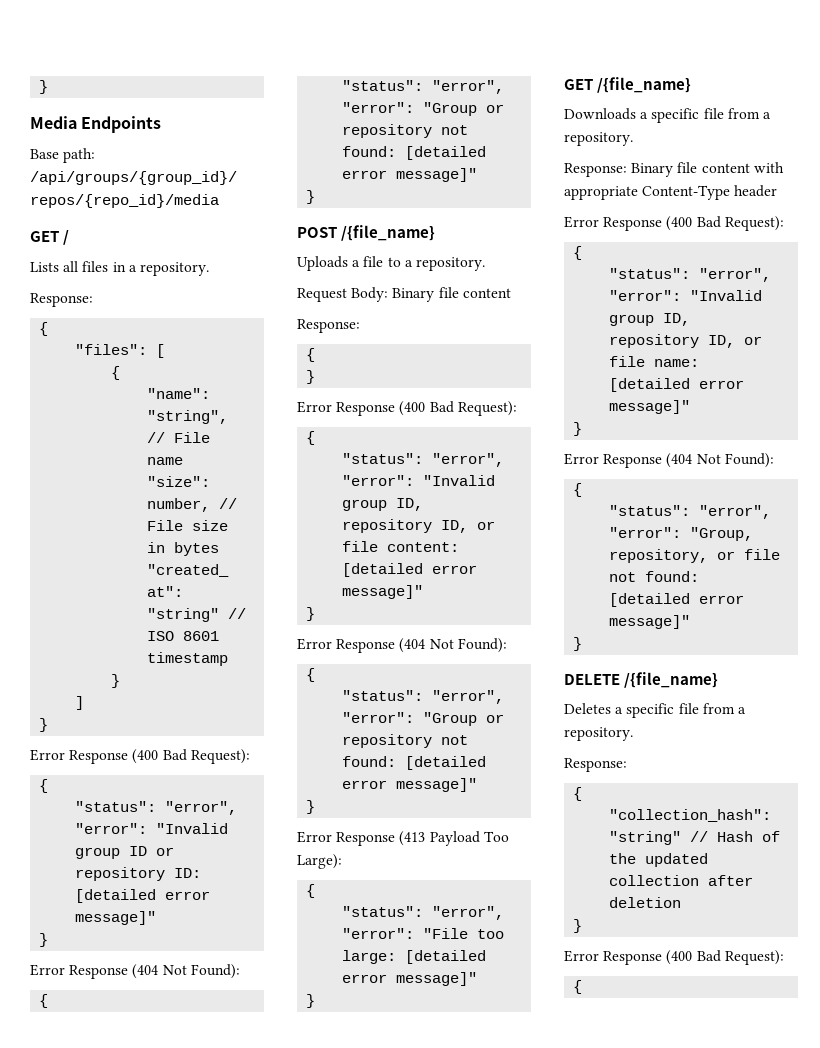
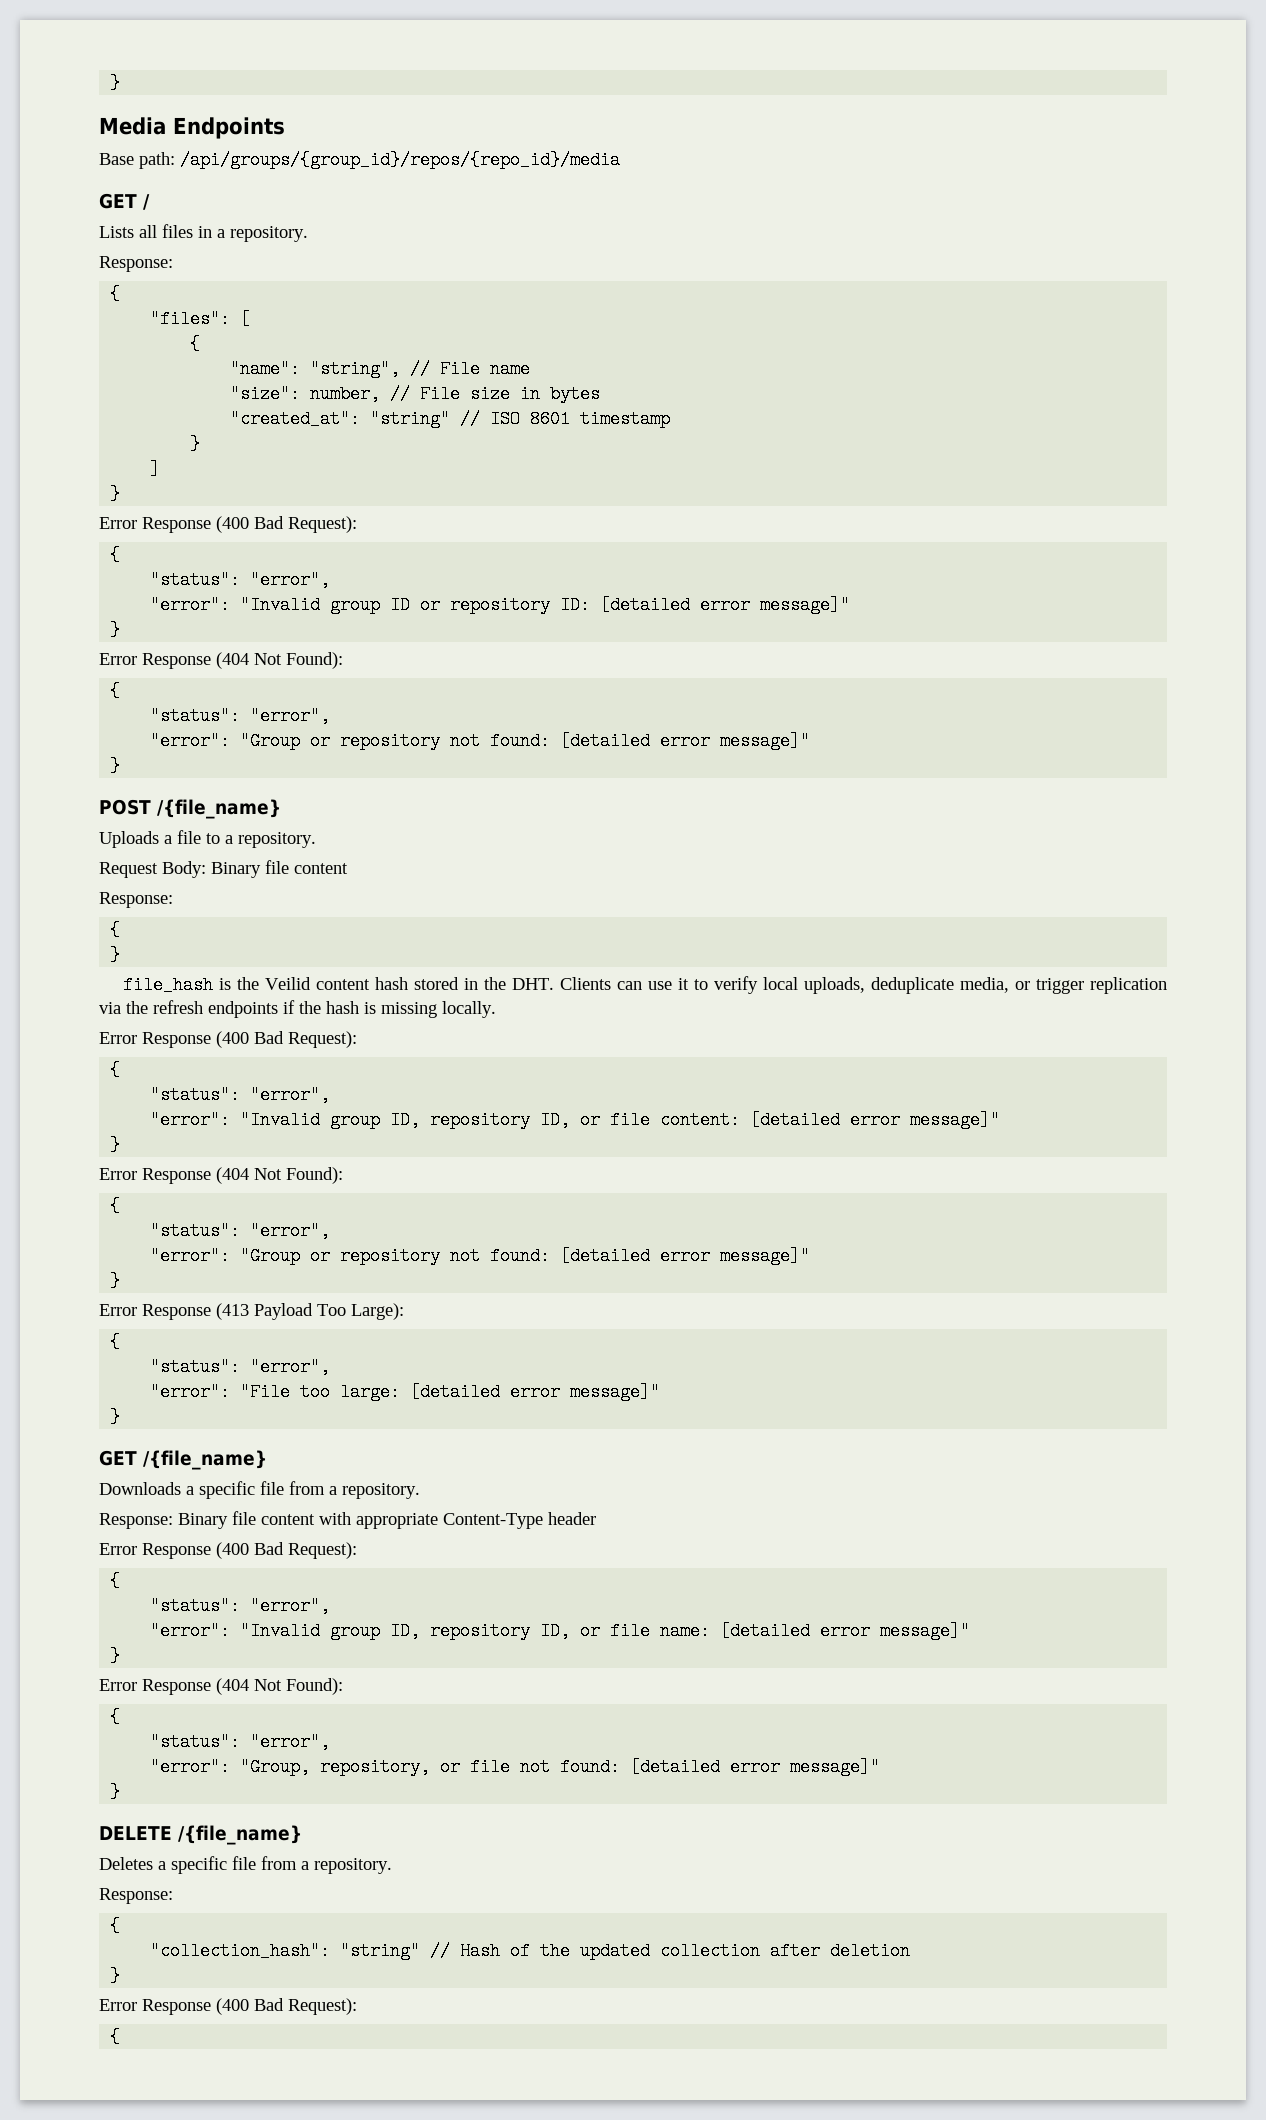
+ file_hash is the Veilid content hash stored in the DHT. Clients can use it to verify local uploads, deduplicate media, or trigger replication via the refresh endpoints if the hash is missing locally.

